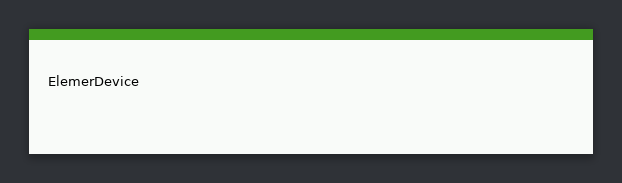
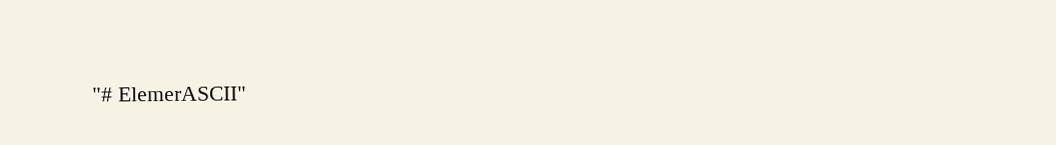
- ElemerDevice
+ "# ElemerASCII"

